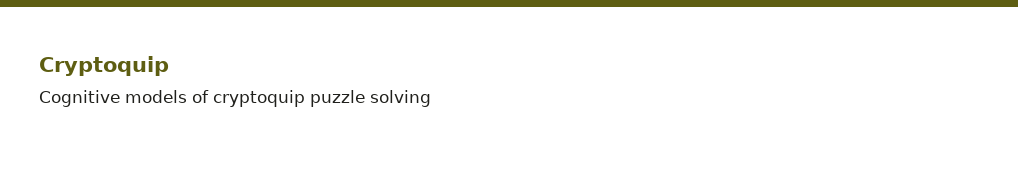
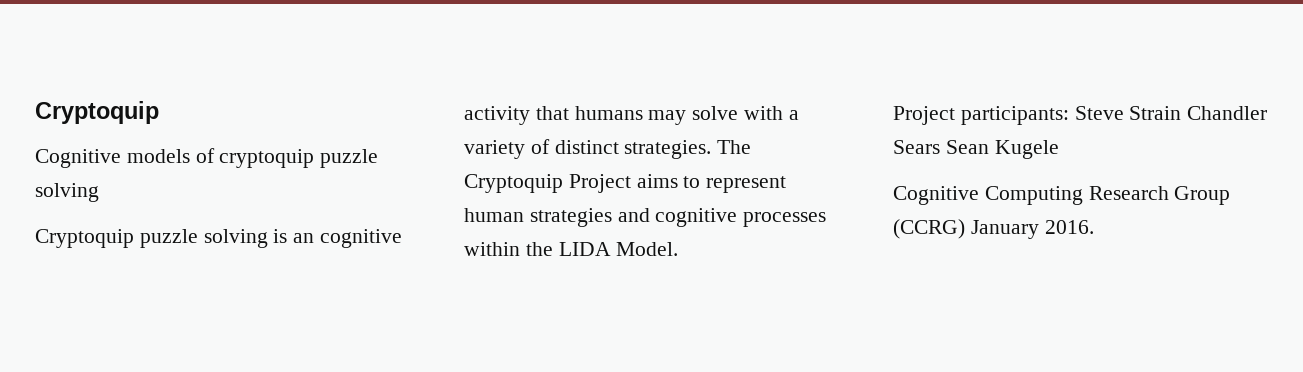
+ Cryptoquip puzzle solving is an cognitive activity that humans may solve with a variety of distinct strategies. The Cryptoquip Project aims to represent human strategies and cognitive processes within the LIDA Model.
+ Project participants: Steve Strain Chandler Sears Sean Kugele
+ Cognitive Computing Research Group (CCRG) January 2016.

